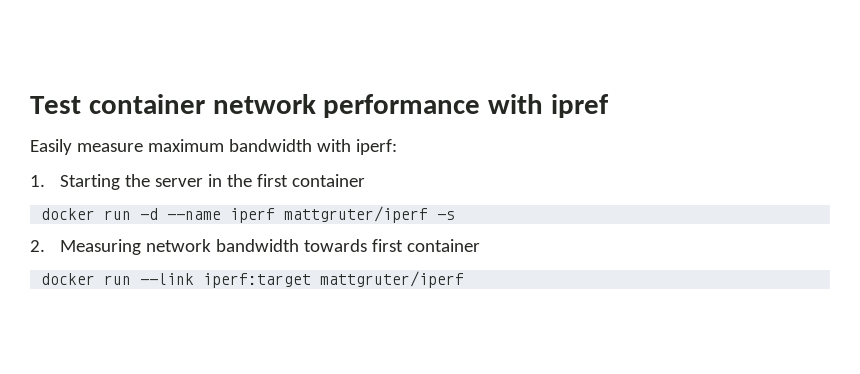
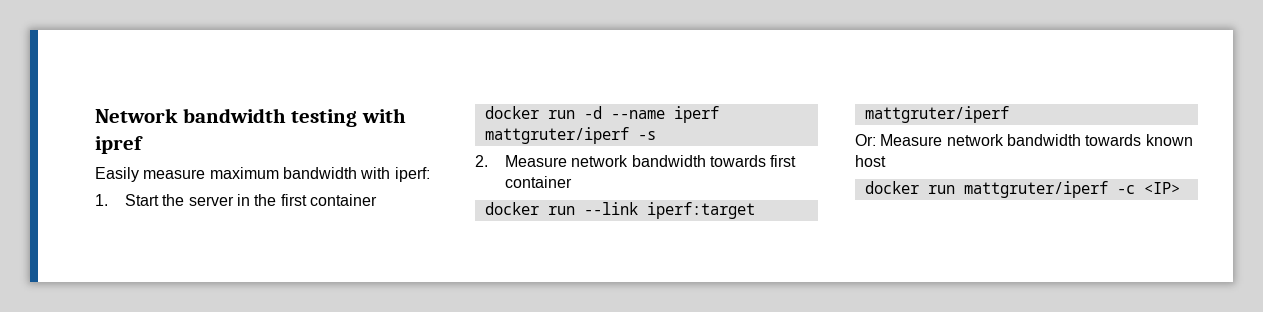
- Test container network performance with ipref
+ Network bandwidth testing with ipref
- 1. Starting the server in the first container
+ 1. Start the server in the first container
- 2. Measuring network bandwidth towards first container
+ 2. Measure network bandwidth towards first container
+ Or: Measure network bandwidth towards known host
+ docker run mattgruter/iperf -c <IP>

